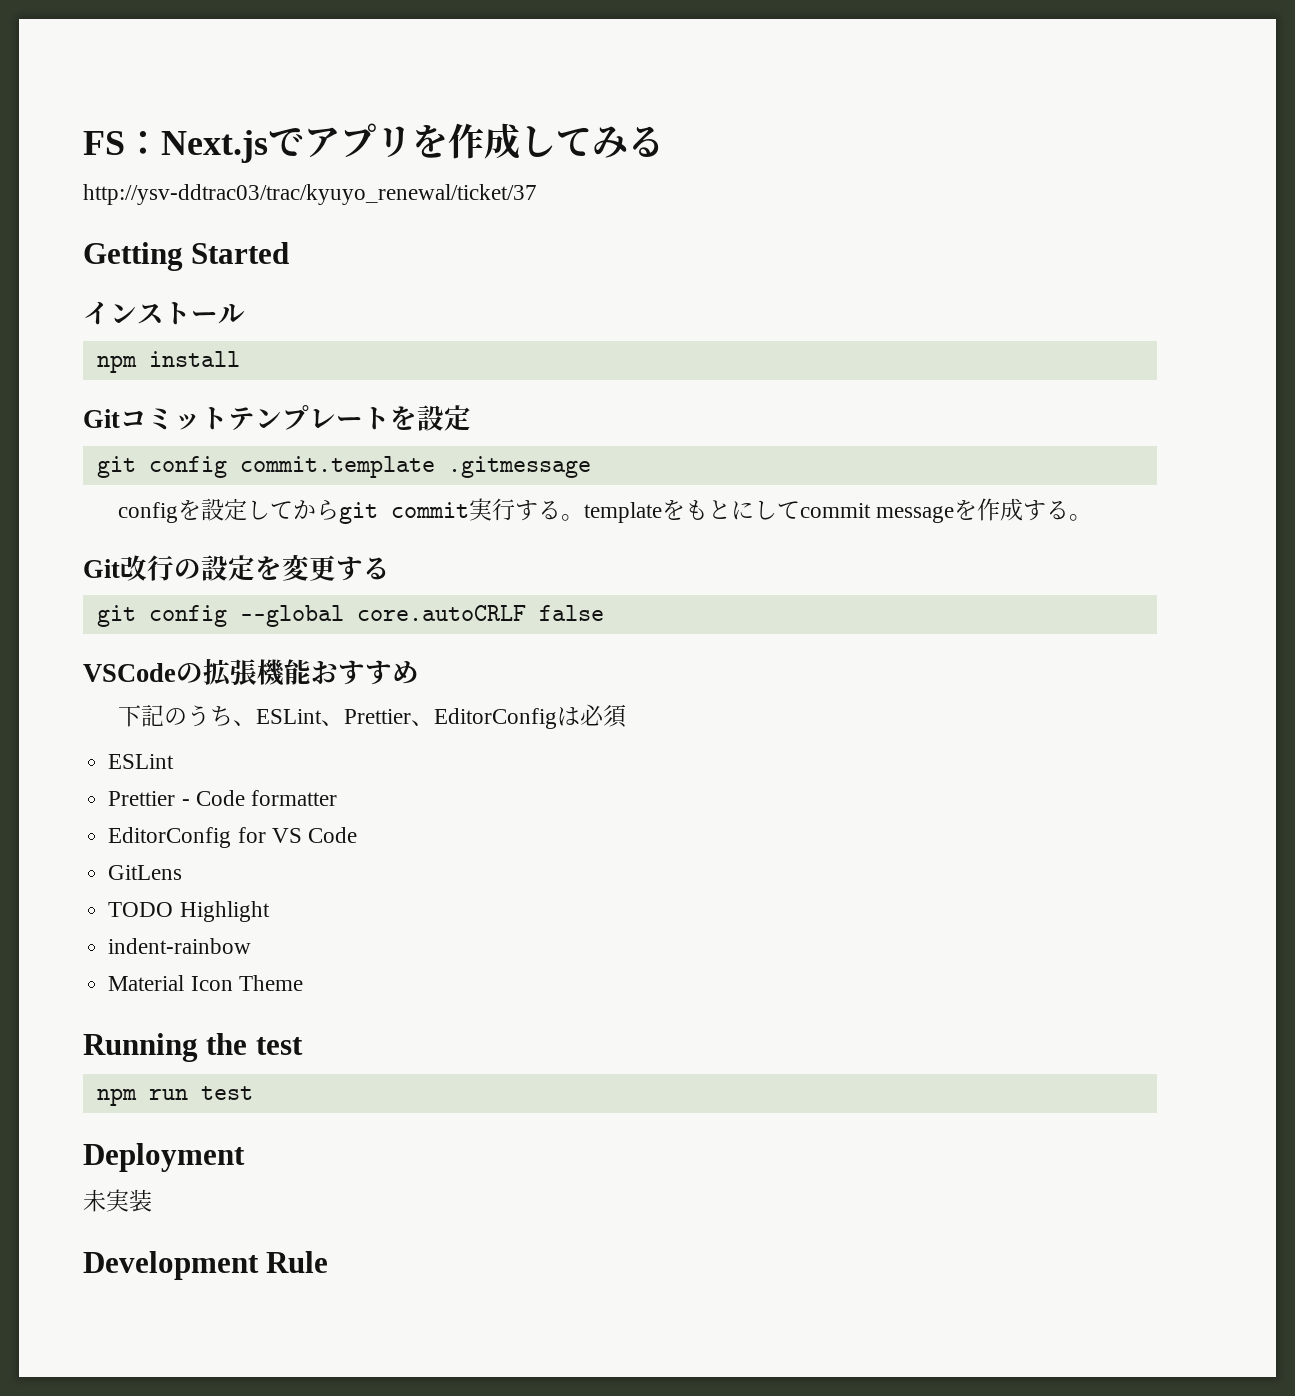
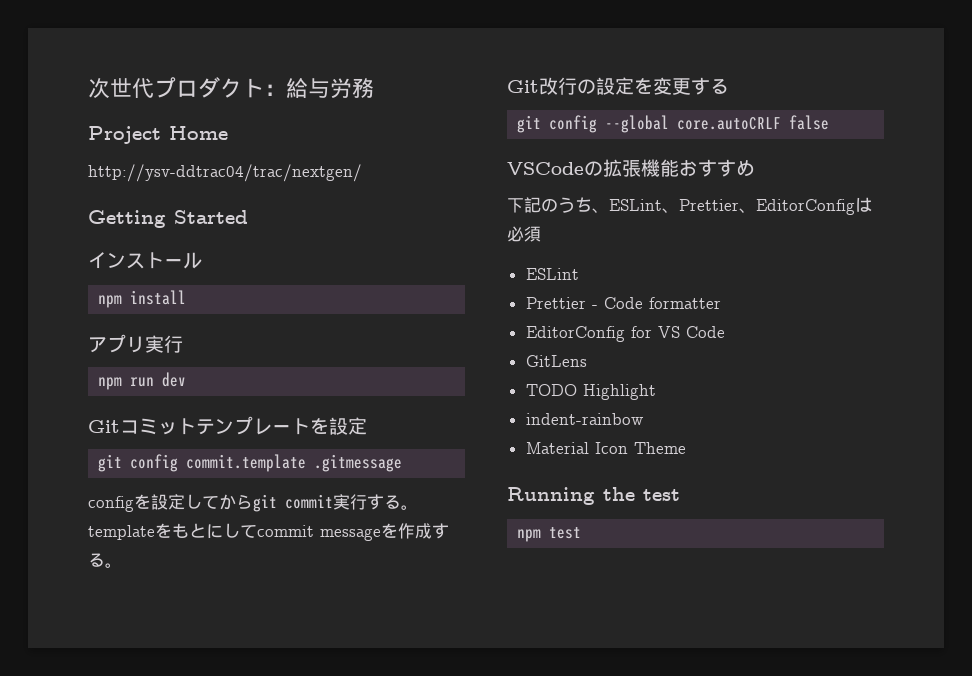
- FS：Next.jsでアプリを作成してみる
- http://ysv-ddtrac03/trac/kyuyo_renewal/ticket/37
+ 次世代プロダクト：給与労務
+ Project Home
+ http://ysv-ddtrac04/trac/nextgen/
+ アプリ実行
+ npm run dev
- npm run test
- Deployment
- 未実装
- Development Rule
+ npm test

